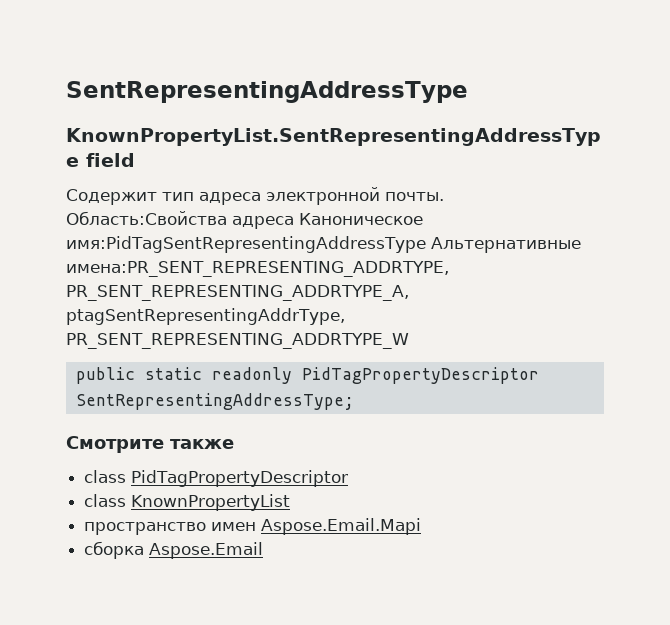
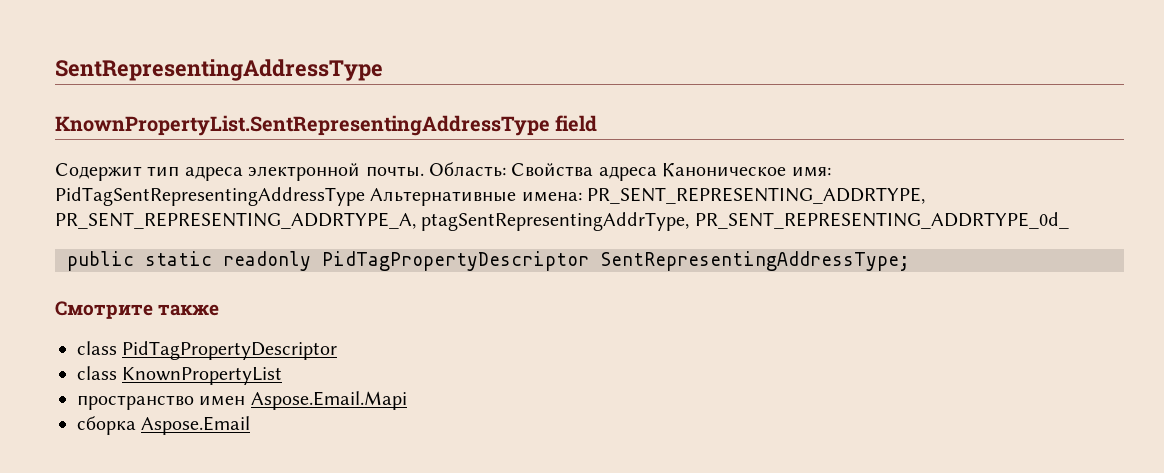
- Область:Свойства адреса Каноническое имя:PidTagSentRepresentingAddressType Альтернативные имена:PR_SENT_REPRESENTING_ADDRTYPE, PR_SENT_REPRESENTING_ADDRTYPE_A, ptagSentRepresentingAddrType, PR_SENT_REPRESENTING_ADDRTYPE_W
+ Область: Свойства адреса Каноническое имя: PidTagSentRepresentingAddressType Альтернативные имена: PR_SENT_REPRESENTING_ADDRTYPE, PR_SENT_REPRESENTING_ADDRTYPE_A, ptagSentRepresentingAddrType, PR_SENT_REPRESENTING_ADDRTYPE_0d_

